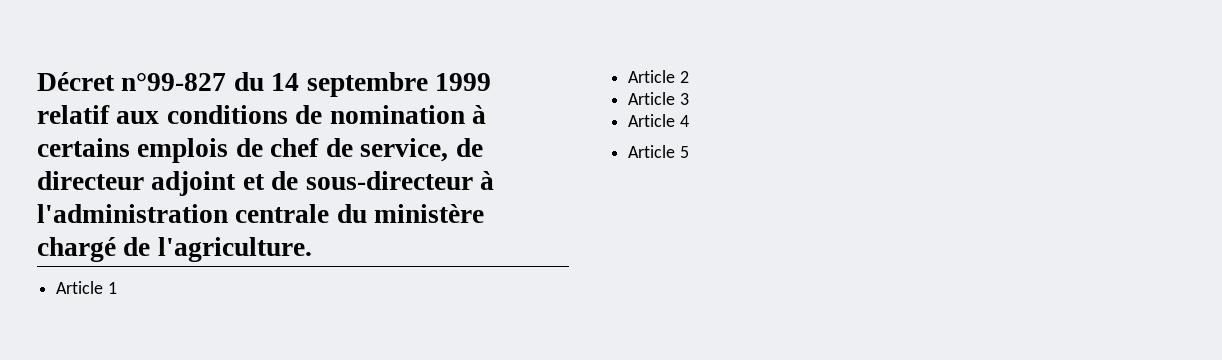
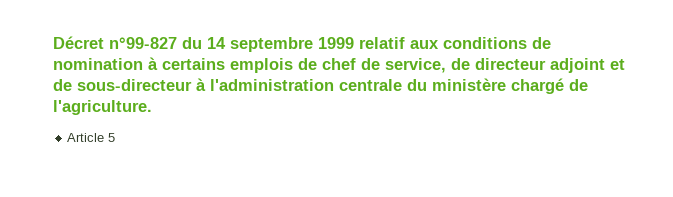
- Article 1
- Article 2
- Article 3
- Article 4

